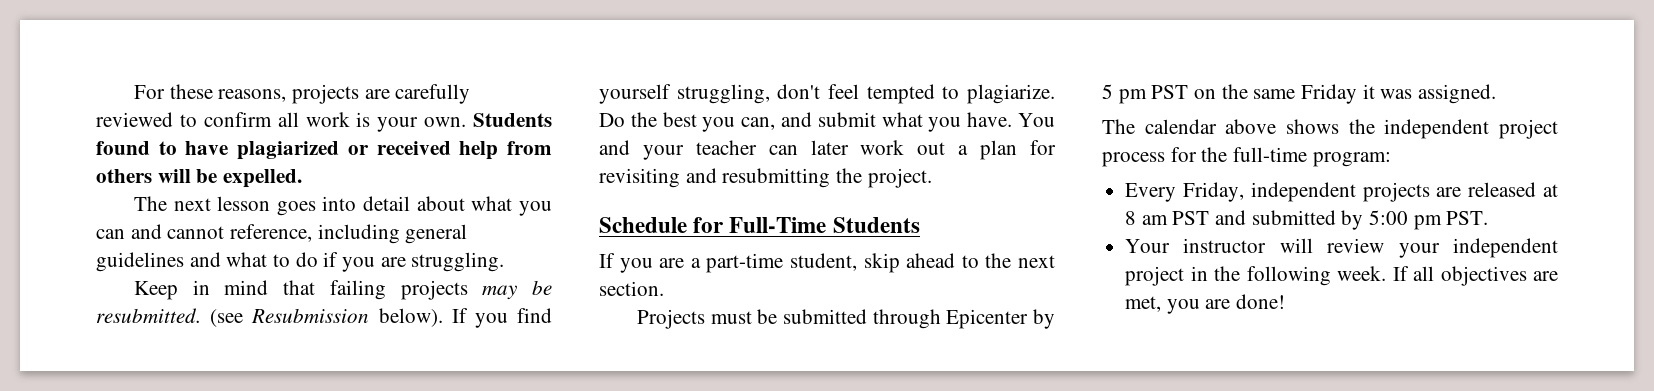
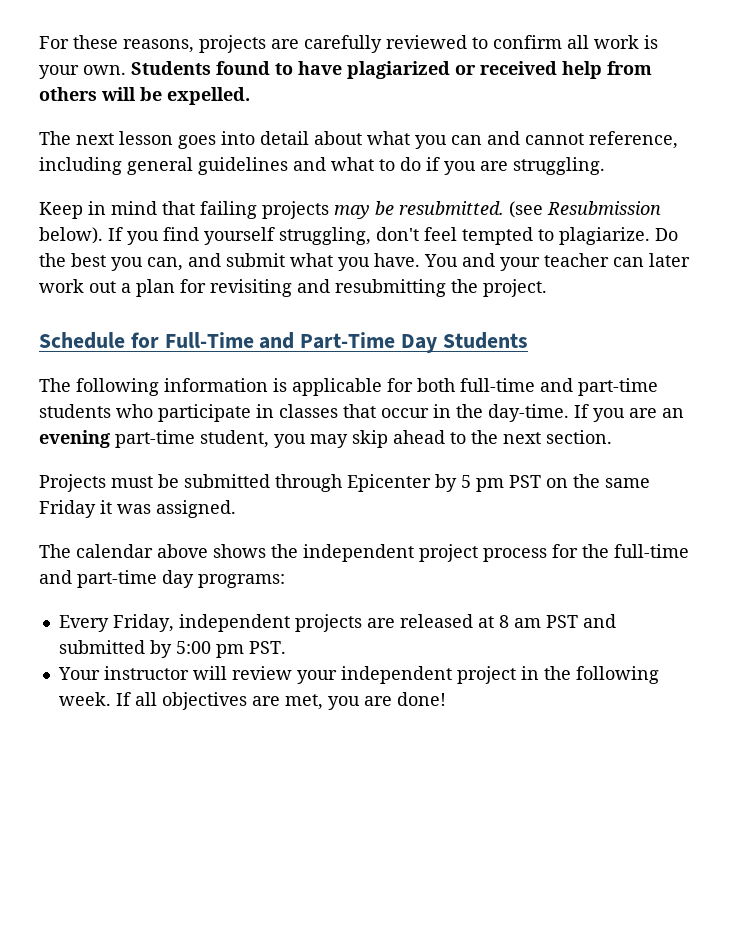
- Schedule for Full-Time Students
- If you are a part-time student, skip ahead to the next section.
+ Schedule for Full-Time and Part-Time Day Students
+ The following information is applicable for both full-time and part-time students who participate in classes that occur in the day-time. If you are an evening part-time student, you may skip ahead to the next section.
- The calendar above shows the independent project process for the full-time program:
+ The calendar above shows the independent project process for the full-time and part-time day programs:

